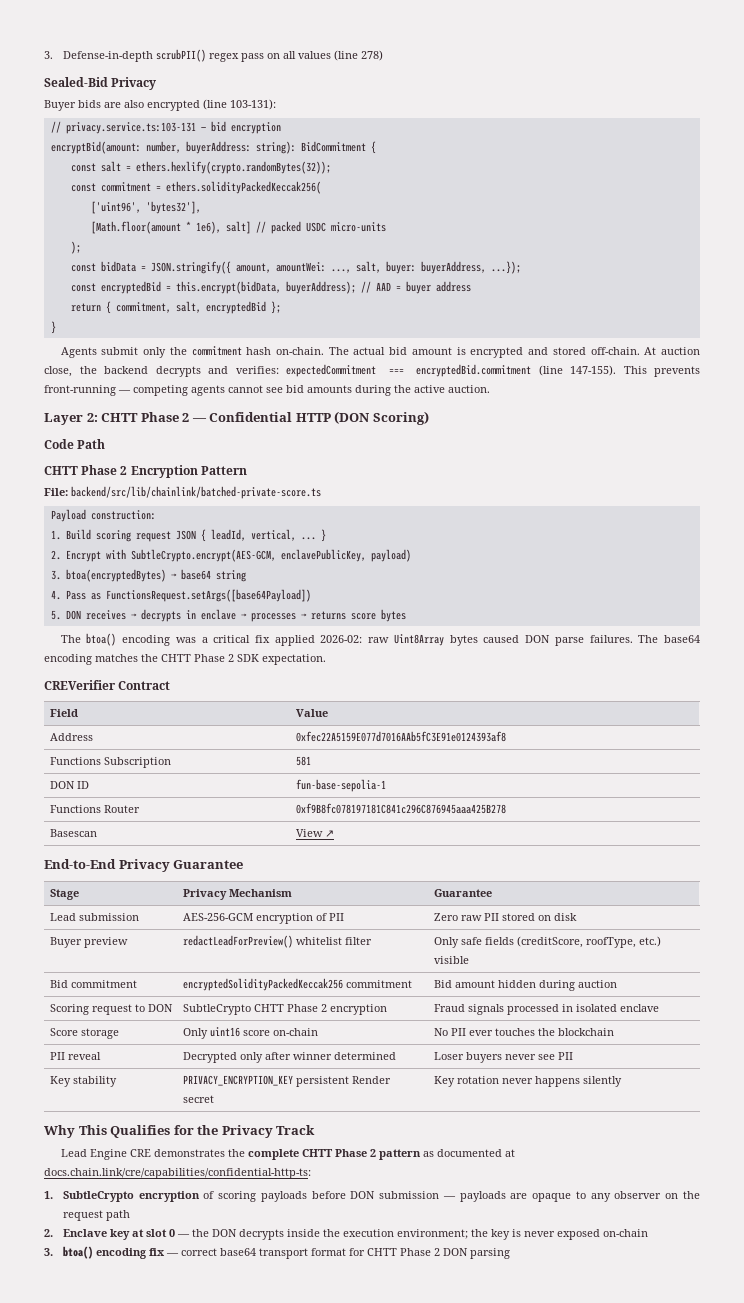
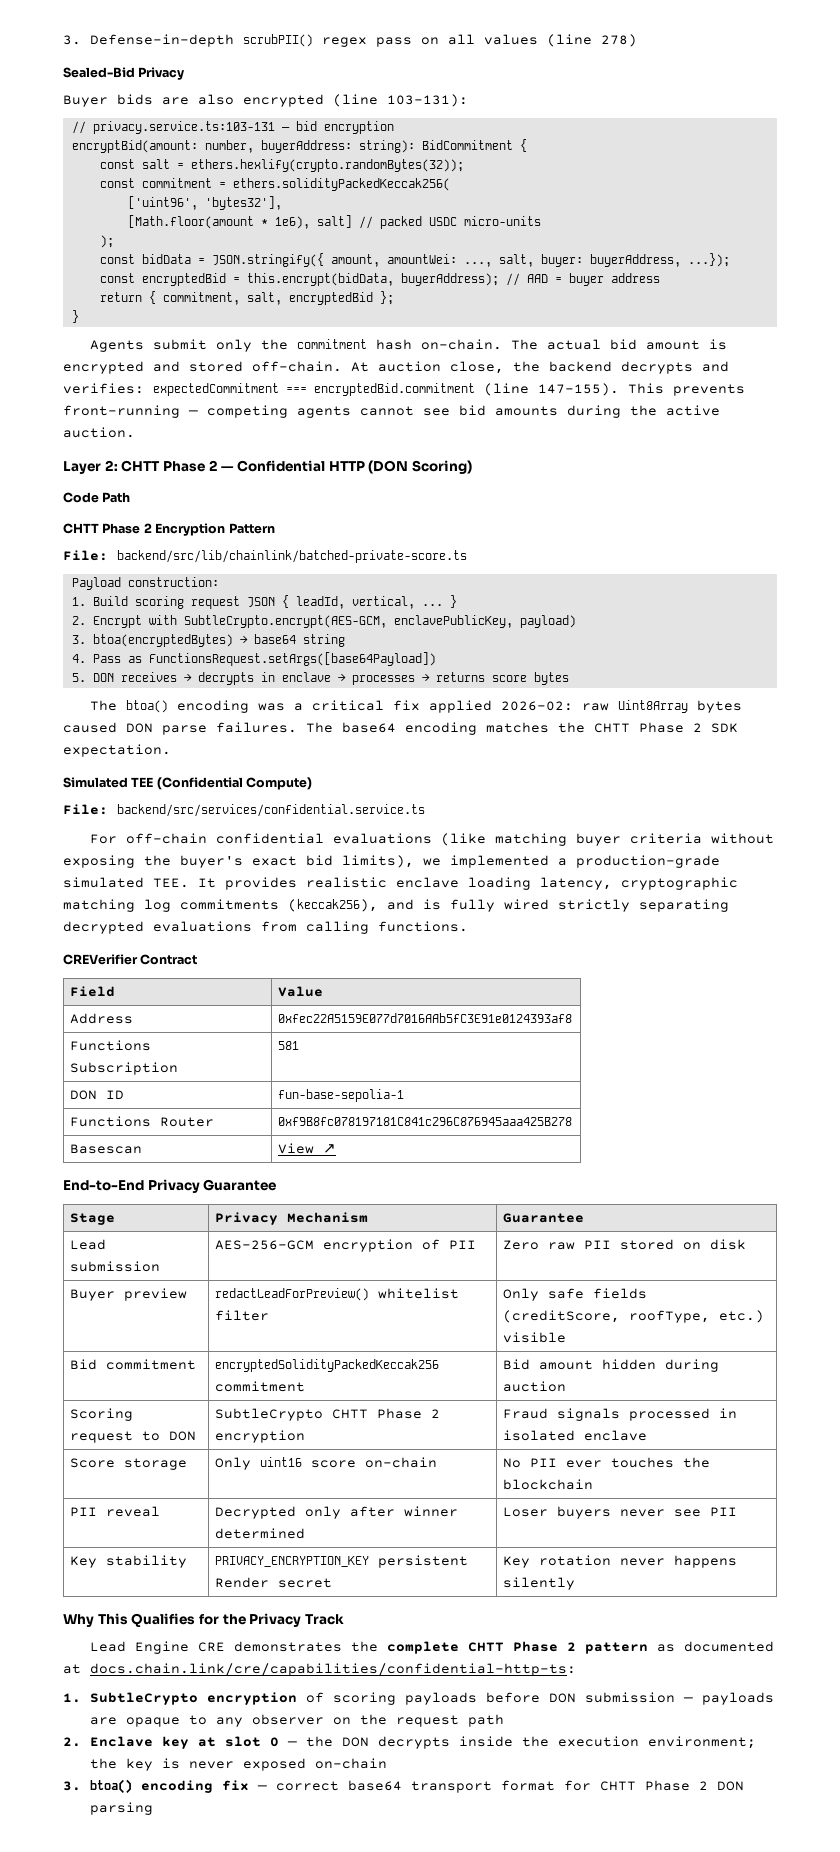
+ Simulated TEE (Confidential Compute)
+ File: backend/src/services/confidential.service.ts
+ For off-chain confidential evaluations (like matching buyer criteria without exposing the buyer's exact bid limits), we implemented a production-grade simulated TEE. It provides realistic enclave loading latency, cryptographic matching log commitments (keccak256), and is fully wired strictly separating decrypted evaluations from calling functions.

